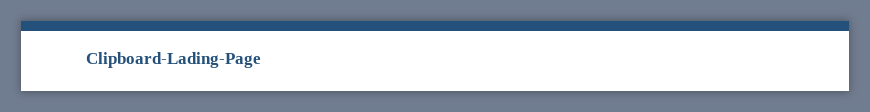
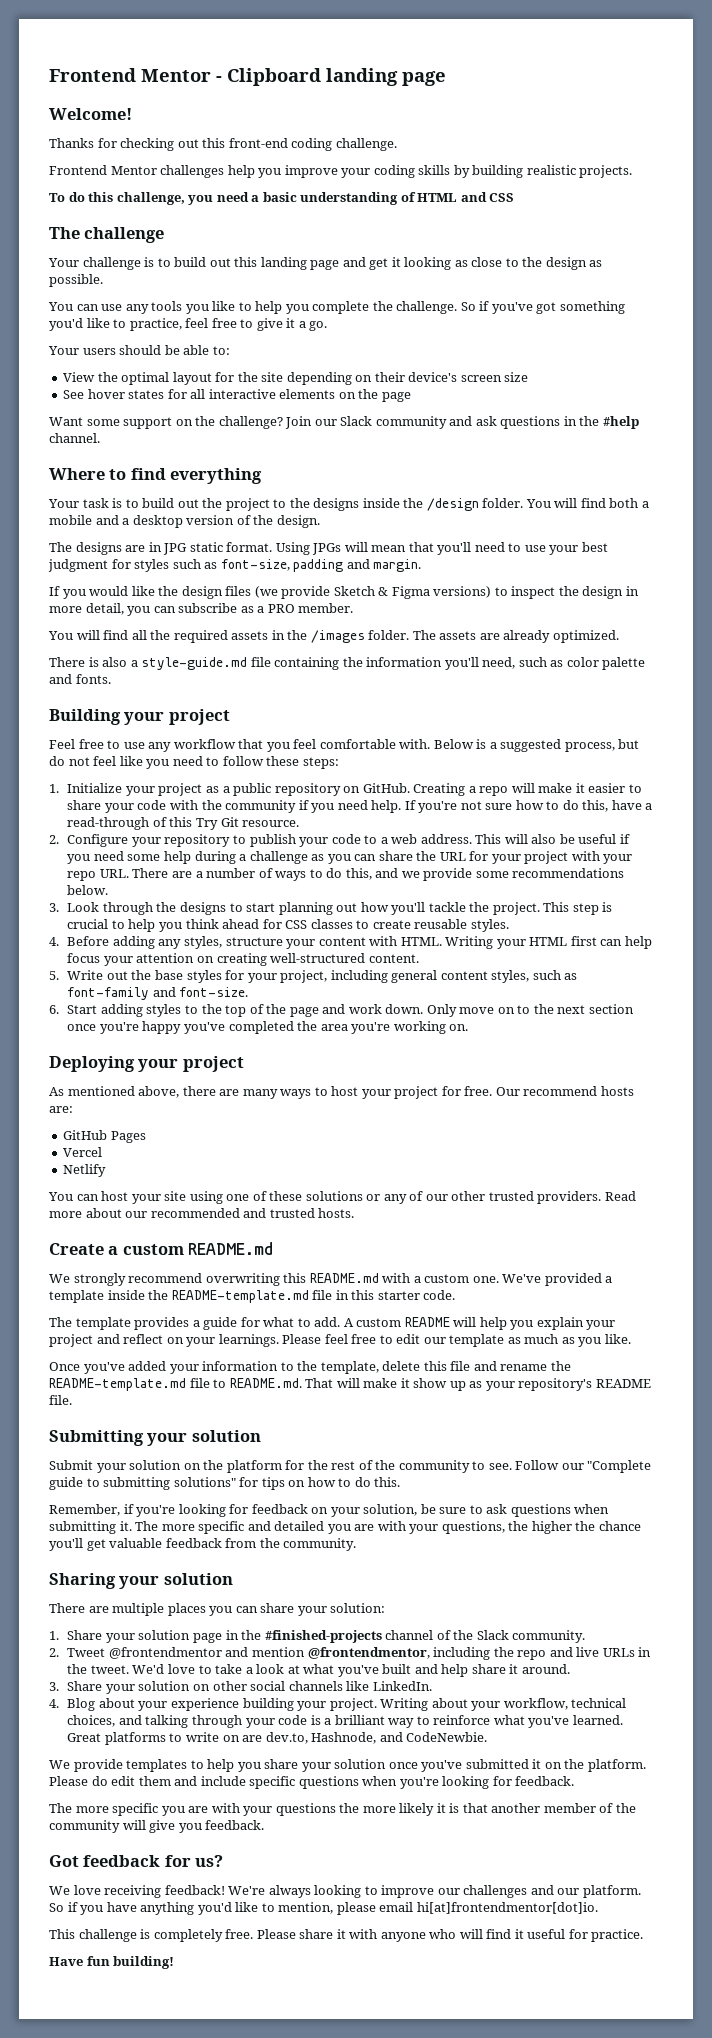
- Clipboard-Lading-Page
+ Frontend Mentor - Clipboard landing page
+ Welcome!
+ Thanks for checking out this front-end coding challenge.
+ Frontend Mentor challenges help you improve your coding skills by building realistic projects.
+ To do this challenge, you need a basic understanding of HTML and CSS
+ The challenge
+ Your challenge is to build out this landing page and get it looking as close to the design as possible.
+ You can use any tools you like to help you complete the challenge. So if you've got something you'd like to practice, feel free to give it a go.
+ Your users should be able to:
+ View the optimal layout for the site depending on their device's screen size
+ See hover states for all interactive elements on the page
+ Want some support on the challenge? Join our Slack community and ask questions in the #help channel.
+ Where to find everything
+ Your task is to build out the project to the designs inside the /design folder. You will find both a mobile and a desktop version of the design.
+ The designs are in JPG static format. Using JPGs will mean that you'll need to use your best judgment for styles such as font-size, padding and margin.
+ If you would like the design files (we provide Sketch & Figma versions) to inspect the design in more detail, you can subscribe as a PRO member.
+ You will find all the required assets in the /images folder. The assets are already optimized.
+ There is also a style-guide.md file containing the information you'll need, such as color palette and fonts.
+ Building your project
+ Feel free to use any workflow that you feel comfortable with. Below is a suggested process, but do not feel like you need to follow these steps:
+ 1. Initialize your project as a public repository on GitHub. Creating a repo will make it easier to share your code with the community if you need help. If you're not sure how to do this, have a read-through of this Try Git resource.
+ 2. Configure your repository to publish your code to a web address. This will also be useful if you need some help during a challenge as you can share the URL for your project with your repo URL. There are a number of ways to do this, and we provide some recommendations below.
+ 3. Look through the designs to start planning out how you'll tackle the project. This step is crucial to help you think ahead for CSS classes to create reusable styles.
+ 4. Before adding any styles, structure your content with HTML. Writing your HTML first can help focus your attention on creating well-structured content.
+ 5. Write out the base styles for your project, including general content styles, such as font-family and font-size.
+ 6. Start adding styles to the top of the page and work down. Only move on to the next section once you're happy you've completed the area you're working on.
+ Deploying your project
+ As mentioned above, there are many ways to host your project for free. Our recommend hosts are:
+ GitHub Pages
+ Vercel
+ Netlify
+ You can host your site using one of these solutions or any of our other trusted providers. Read more about our recommended and trusted hosts.
+ Create a custom README.md
+ We strongly recommend overwriting this README.md with a custom one. We've provided a template inside the README-template.md file in this starter code.
+ The template provides a guide for what to add. A custom README will help you explain your project and reflect on your learnings. Please feel free to edit our template as much as you like.
+ Once you've added your information to the template, delete this file and rename the README-template.md file to README.md. That will make it show up as your repository's README file.
+ Submitting your solution
+ Submit your solution on the platform for the rest of the community to see. Follow our "Complete guide to submitting solutions" for tips on how to do this.
+ Remember, if you're looking for feedback on your solution, be sure to ask questions when submitting it. The more specific and detailed you are with your questions, the higher the chance you'll get valuable feedback from the community.
+ Sharing your solution
+ There are multiple places you can share your solution:
+ 1. Share your solution page in the #finished-projects channel of the Slack community.
+ 2. Tweet @frontendmentor and mention @frontendmentor, including the repo and live URLs in the tweet. We'd love to take a look at what you've built and help share it around.
+ 3. Share your solution on other social channels like LinkedIn.
+ 4. Blog about your experience building your project. Writing about your workflow, technical choices, and talking through your code is a brilliant way to reinforce what you've learned. Great platforms to write on are dev.to, Hashnode, and CodeNewbie.
+ We provide templates to help you share your solution once you've submitted it on the platform. Please do edit them and include specific questions when you're looking for feedback.
+ The more specific you are with your questions the more likely it is that another member of the community will give you feedback.
+ Got feedback for us?
+ We love receiving feedback! We're always looking to improve our challenges and our platform. So if you have anything you'd like to mention, please email hi[at]frontendmentor[dot]io.
+ This challenge is completely free. Please share it with anyone who will find it useful for practice.
+ Have fun building!

